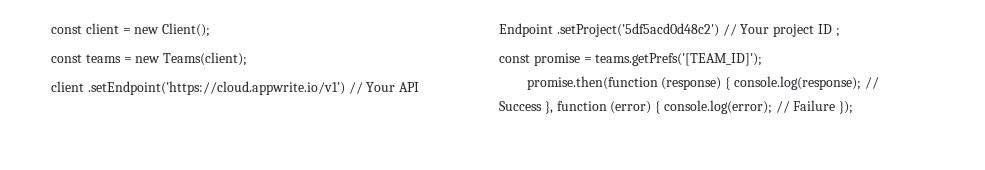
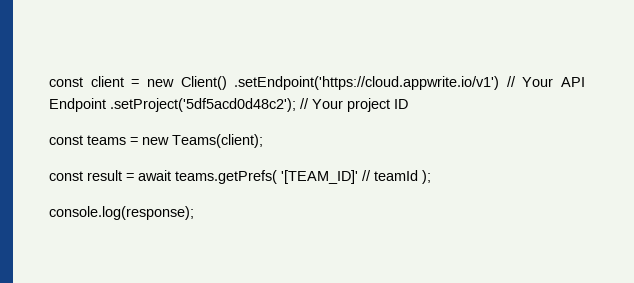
- const client = new Client();
+ const client = new Client() .setEndpoint('https://cloud.appwrite.io/v1') // Your API Endpoint .setProject('5df5acd0d48c2'); // Your project ID
- client .setEndpoint('https://cloud.appwrite.io/v1') // Your API Endpoint .setProject('5df5acd0d48c2') // Your project ID ;
- const promise = teams.getPrefs('[TEAM_ID]');
- promise.then(function (response) { console.log(response); // Success }, function (error) { console.log(error); // Failure });
+ const result = await teams.getPrefs( '[TEAM_ID]' // teamId );
+ console.log(response);

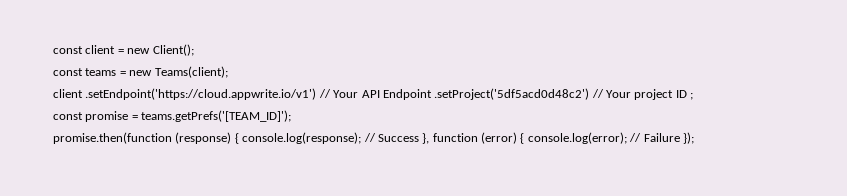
- const client = new Client() .setEndpoint('https://cloud.appwrite.io/v1') // Your API Endpoint .setProject('5df5acd0d48c2'); // Your project ID
+ const client = new Client();
- const result = await teams.getPrefs( '[TEAM_ID]' // teamId );
- console.log(response);
+ client .setEndpoint('https://cloud.appwrite.io/v1') // Your API Endpoint .setProject('5df5acd0d48c2') // Your project ID ;
+ const promise = teams.getPrefs('[TEAM_ID]');
+ promise.then(function (response) { console.log(response); // Success }, function (error) { console.log(error); // Failure });

